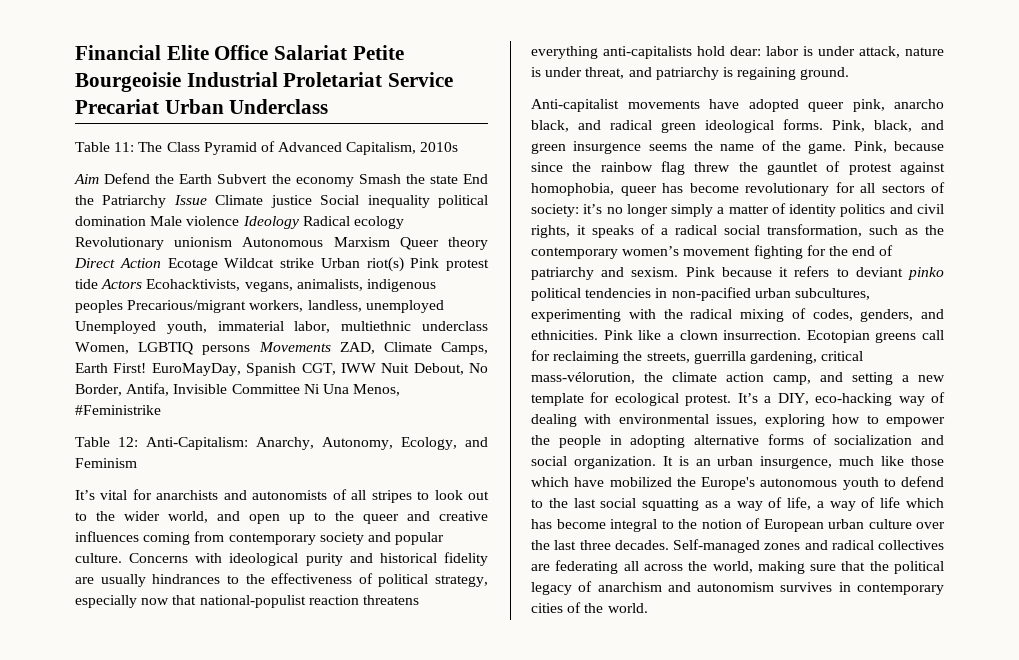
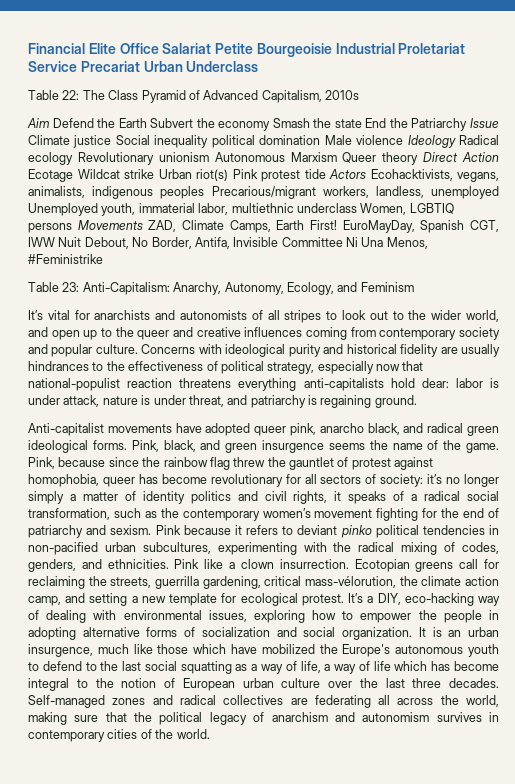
- Table 11: The Class Pyramid of Advanced Capitalism, 2010s
+ Table 22: The Class Pyramid of Advanced Capitalism, 2010s
- Table 12: Anti-Capitalism: Anarchy, Autonomy, Ecology, and Feminism
+ Table 23: Anti-Capitalism: Anarchy, Autonomy, Ecology, and Feminism

